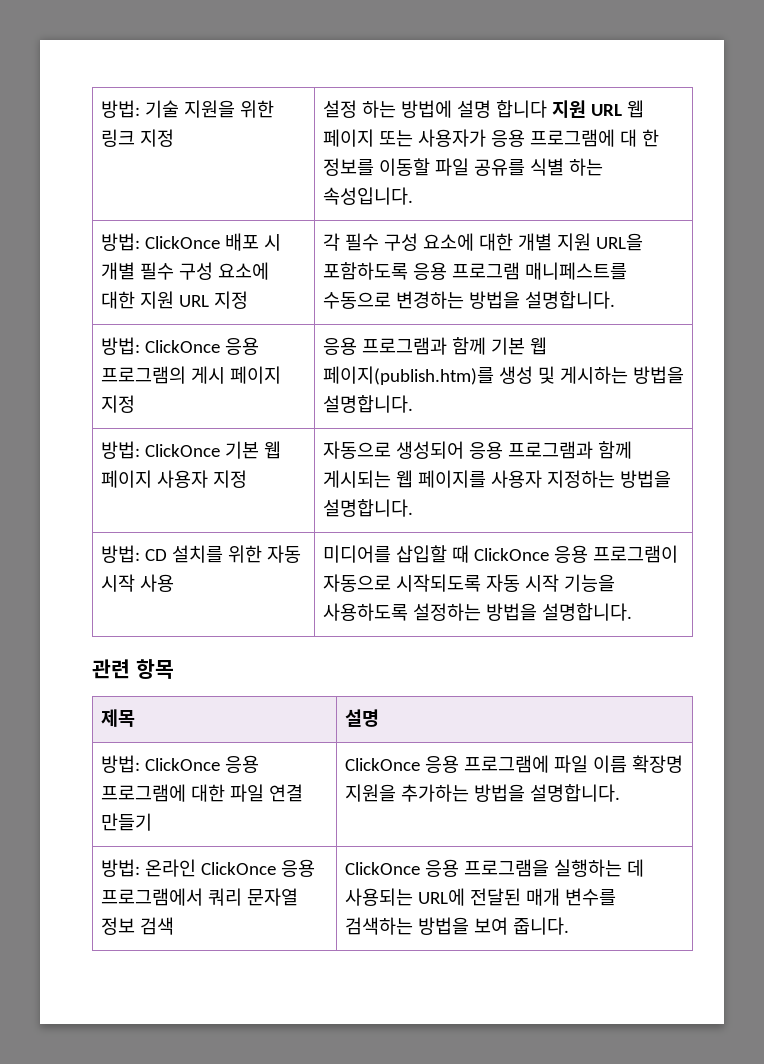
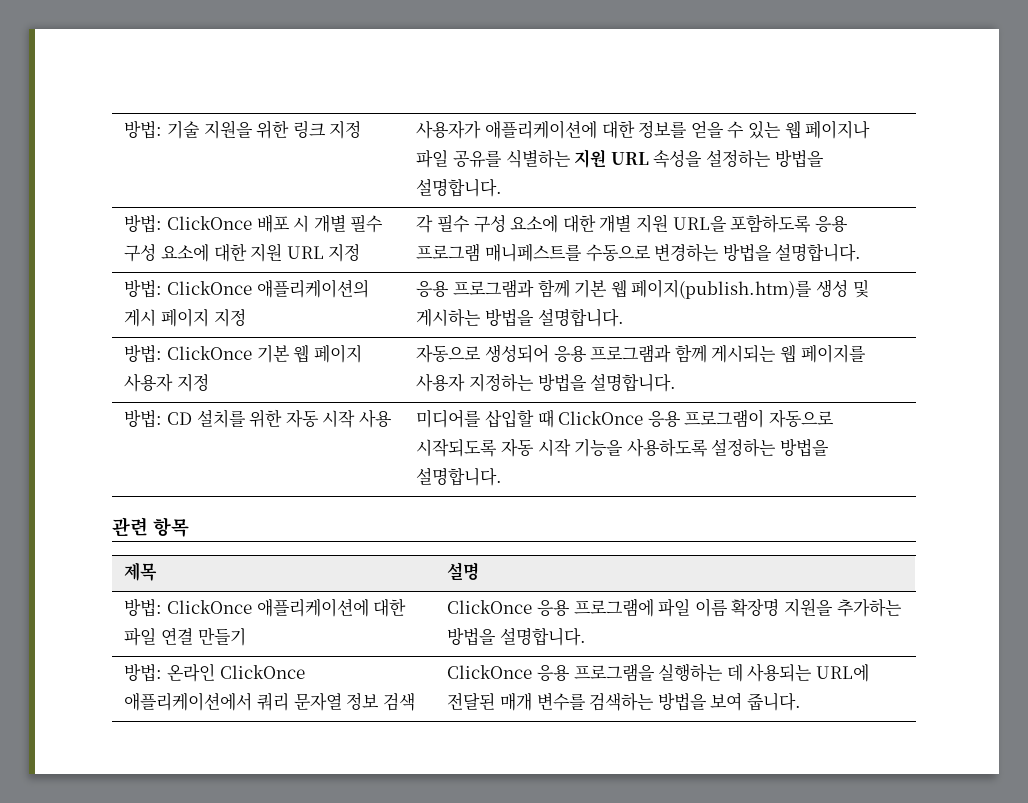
- 방법: 기술 지원을 위한 링크 지정 | 설정 하는 방법에 설명 합니다 지원 URL 웹 페이지 또는 사용자가 응용 프로그램에 대 한 정보를 이동할 파일 공유를 식별 하는 속성입니다.
+ 방법: 기술 지원을 위한 링크 지정 | 사용자가 애플리케이션에 대한 정보를 얻을 수 있는 웹 페이지나 파일 공유를 식별하는 지원 URL 속성을 설정하는 방법을 설명합니다.
- 방법: ClickOnce 응용 프로그램의 게시 페이지 지정 | 응용 프로그램과 함께 기본 웹 페이지(publish.htm)를 생성 및 게시하는 방법을 설명합니다.
+ 방법: ClickOnce 애플리케이션의 게시 페이지 지정 | 응용 프로그램과 함께 기본 웹 페이지(publish.htm)를 생성 및 게시하는 방법을 설명합니다.
- 방법: ClickOnce 응용 프로그램에 대한 파일 연결 만들기 | ClickOnce 응용 프로그램에 파일 이름 확장명 지원을 추가하는 방법을 설명합니다.
+ 방법: ClickOnce 애플리케이션에 대한 파일 연결 만들기 | ClickOnce 응용 프로그램에 파일 이름 확장명 지원을 추가하는 방법을 설명합니다.
- 방법: 온라인 ClickOnce 응용 프로그램에서 쿼리 문자열 정보 검색 | ClickOnce 응용 프로그램을 실행하는 데 사용되는 URL에 전달된 매개 변수를 검색하는 방법을 보여 줍니다.
+ 방법: 온라인 ClickOnce 애플리케이션에서 쿼리 문자열 정보 검색 | ClickOnce 응용 프로그램을 실행하는 데 사용되는 URL에 전달된 매개 변수를 검색하는 방법을 보여 줍니다.

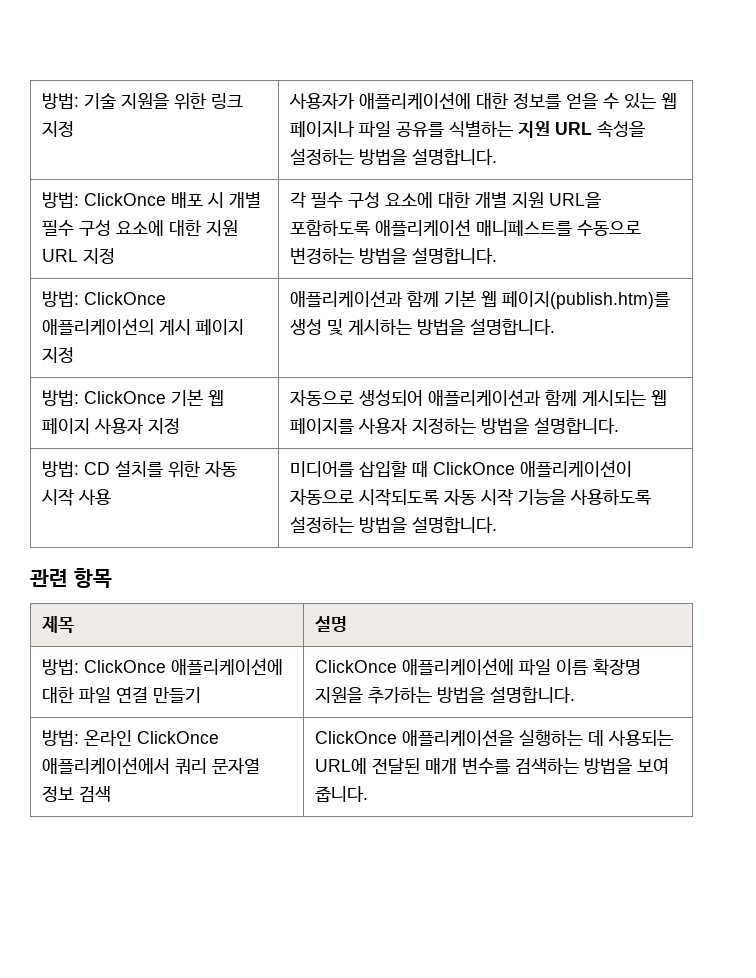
- 방법: ClickOnce 배포 시 개별 필수 구성 요소에 대한 지원 URL 지정 | 각 필수 구성 요소에 대한 개별 지원 URL을 포함하도록 응용 프로그램 매니페스트를 수동으로 변경하는 방법을 설명합니다.
+ 방법: ClickOnce 배포 시 개별 필수 구성 요소에 대한 지원 URL 지정 | 각 필수 구성 요소에 대한 개별 지원 URL을 포함하도록 애플리케이션 매니페스트를 수동으로 변경하는 방법을 설명합니다.
- 방법: ClickOnce 애플리케이션의 게시 페이지 지정 | 응용 프로그램과 함께 기본 웹 페이지(publish.htm)를 생성 및 게시하는 방법을 설명합니다.
+ 방법: ClickOnce 애플리케이션의 게시 페이지 지정 | 애플리케이션과 함께 기본 웹 페이지(publish.htm)를 생성 및 게시하는 방법을 설명합니다.
- 방법: ClickOnce 기본 웹 페이지 사용자 지정 | 자동으로 생성되어 응용 프로그램과 함께 게시되는 웹 페이지를 사용자 지정하는 방법을 설명합니다.
+ 방법: ClickOnce 기본 웹 페이지 사용자 지정 | 자동으로 생성되어 애플리케이션과 함께 게시되는 웹 페이지를 사용자 지정하는 방법을 설명합니다.
- 방법: CD 설치를 위한 자동 시작 사용 | 미디어를 삽입할 때 ClickOnce 응용 프로그램이 자동으로 시작되도록 자동 시작 기능을 사용하도록 설정하는 방법을 설명합니다.
+ 방법: CD 설치를 위한 자동 시작 사용 | 미디어를 삽입할 때 ClickOnce 애플리케이션이 자동으로 시작되도록 자동 시작 기능을 사용하도록 설정하는 방법을 설명합니다.
- 방법: ClickOnce 애플리케이션에 대한 파일 연결 만들기 | ClickOnce 응용 프로그램에 파일 이름 확장명 지원을 추가하는 방법을 설명합니다.
+ 방법: ClickOnce 애플리케이션에 대한 파일 연결 만들기 | ClickOnce 애플리케이션에 파일 이름 확장명 지원을 추가하는 방법을 설명합니다.
- 방법: 온라인 ClickOnce 애플리케이션에서 쿼리 문자열 정보 검색 | ClickOnce 응용 프로그램을 실행하는 데 사용되는 URL에 전달된 매개 변수를 검색하는 방법을 보여 줍니다.
+ 방법: 온라인 ClickOnce 애플리케이션에서 쿼리 문자열 정보 검색 | ClickOnce 애플리케이션을 실행하는 데 사용되는 URL에 전달된 매개 변수를 검색하는 방법을 보여 줍니다.

